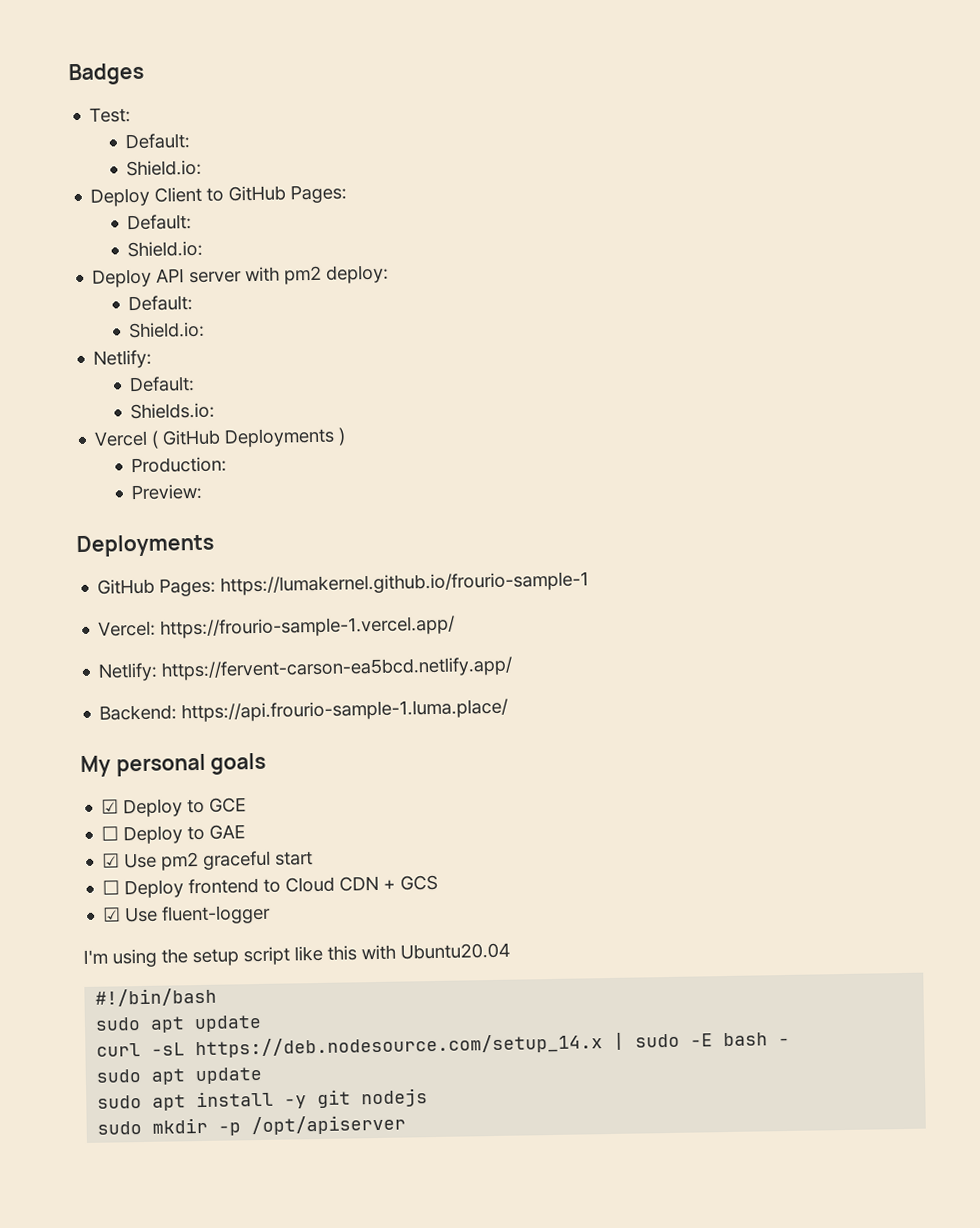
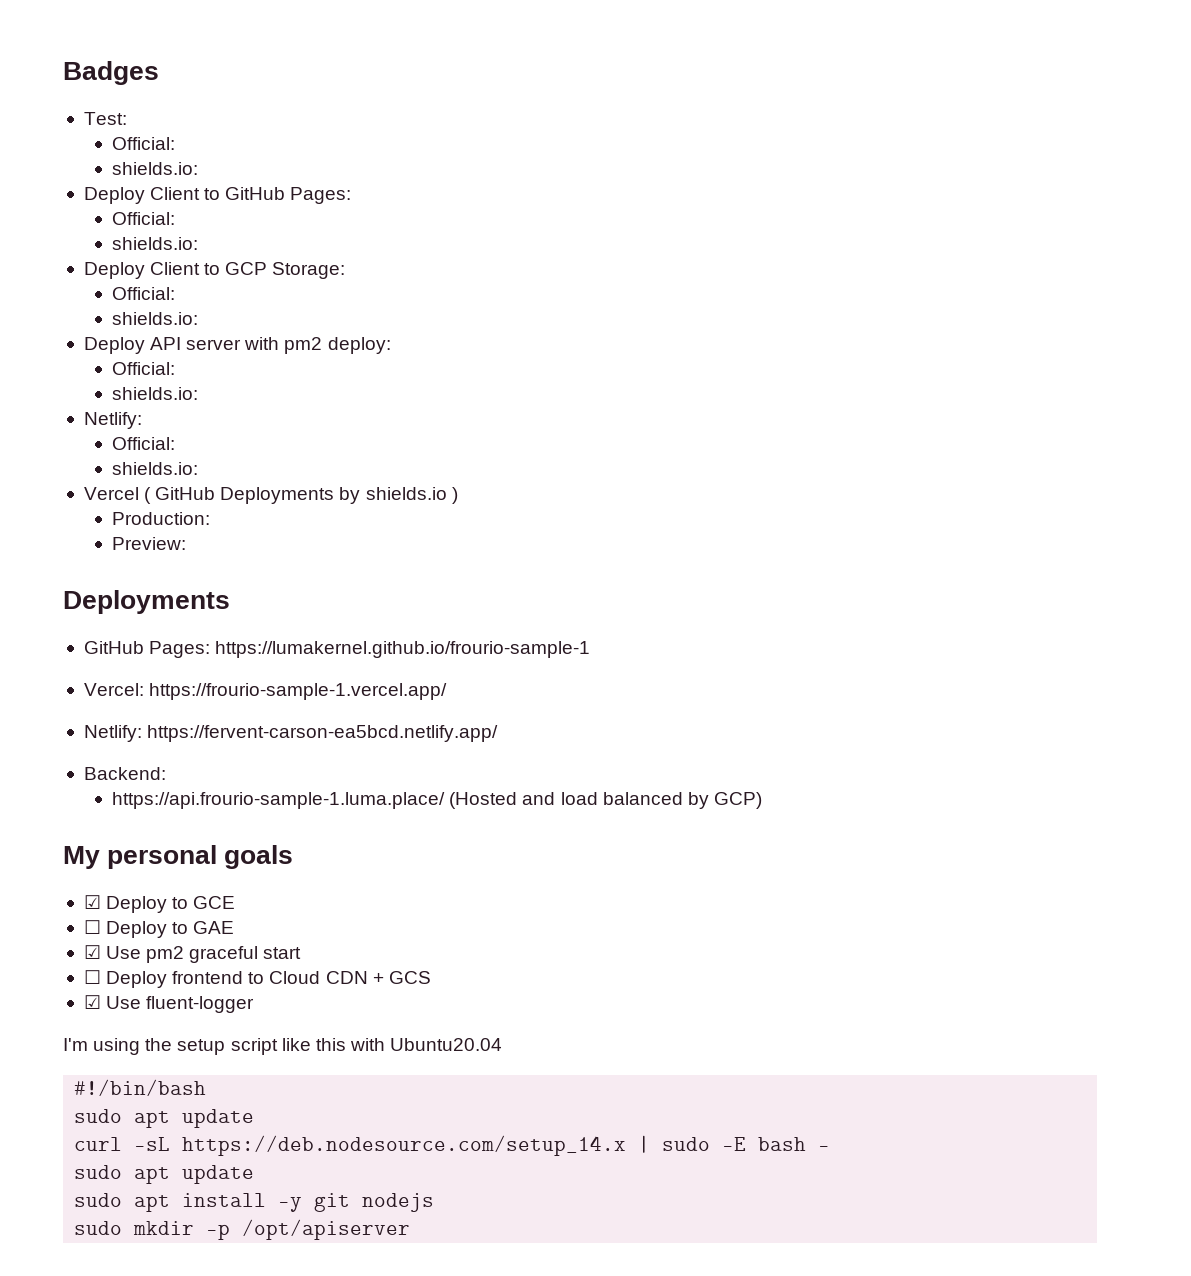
  Test:
- Default:
- Shield.io:
+ Official:
+ shields.io:
  Deploy Client to GitHub Pages:
- Default:
- Shield.io:
+ Official:
+ shields.io:
+ Deploy Client to GCP Storage:
+ Official:
+ shields.io:
  Deploy API server with pm2 deploy:
- Default:
- Shield.io:
+ Official:
+ shields.io:
  Netlify:
- Default:
- Shields.io:
+ Official:
+ shields.io:
- Vercel ( GitHub Deployments )
+ Vercel ( GitHub Deployments by shields.io )
- Backend: https://api.frourio-sample-1.luma.place/
+ Backend:
+ https://api.frourio-sample-1.luma.place/ (Hosted and load balanced by GCP)

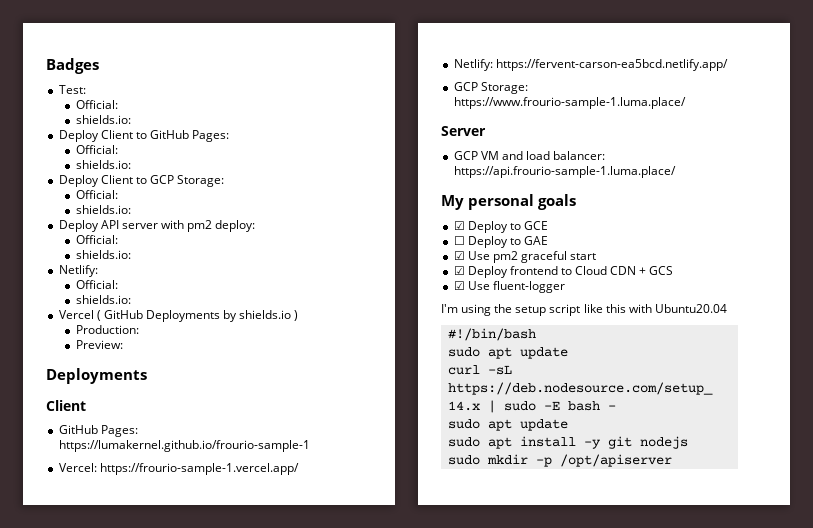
  Preview:
  Deployments
+ Client
- Backend:
- https://api.frourio-sample-1.luma.place/ (Hosted and load balanced by GCP)
+ GCP Storage: https://www.frourio-sample-1.luma.place/
+ Server
+ GCP VM and load balancer: https://api.frourio-sample-1.luma.place/
- ☐ Deploy frontend to Cloud CDN + GCS
+ ☑ Deploy frontend to Cloud CDN + GCS

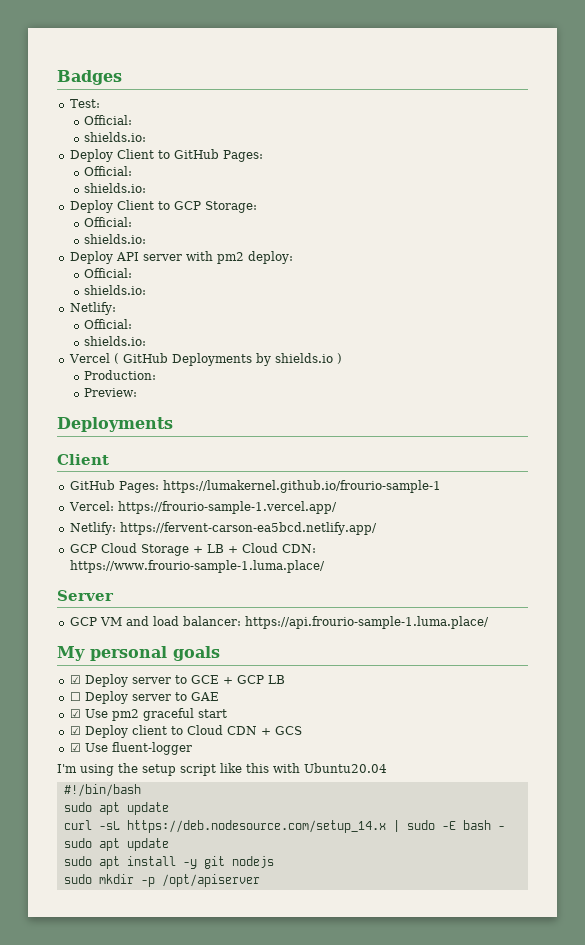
- GCP Storage: https://www.frourio-sample-1.luma.place/
+ GCP Cloud Storage + LB + Cloud CDN: https://www.frourio-sample-1.luma.place/
- ☑ Deploy to GCE
+ ☑ Deploy server to GCE + GCP LB
- ☐ Deploy to GAE
+ ☐ Deploy server to GAE
- ☑ Deploy frontend to Cloud CDN + GCS
+ ☑ Deploy client to Cloud CDN + GCS

